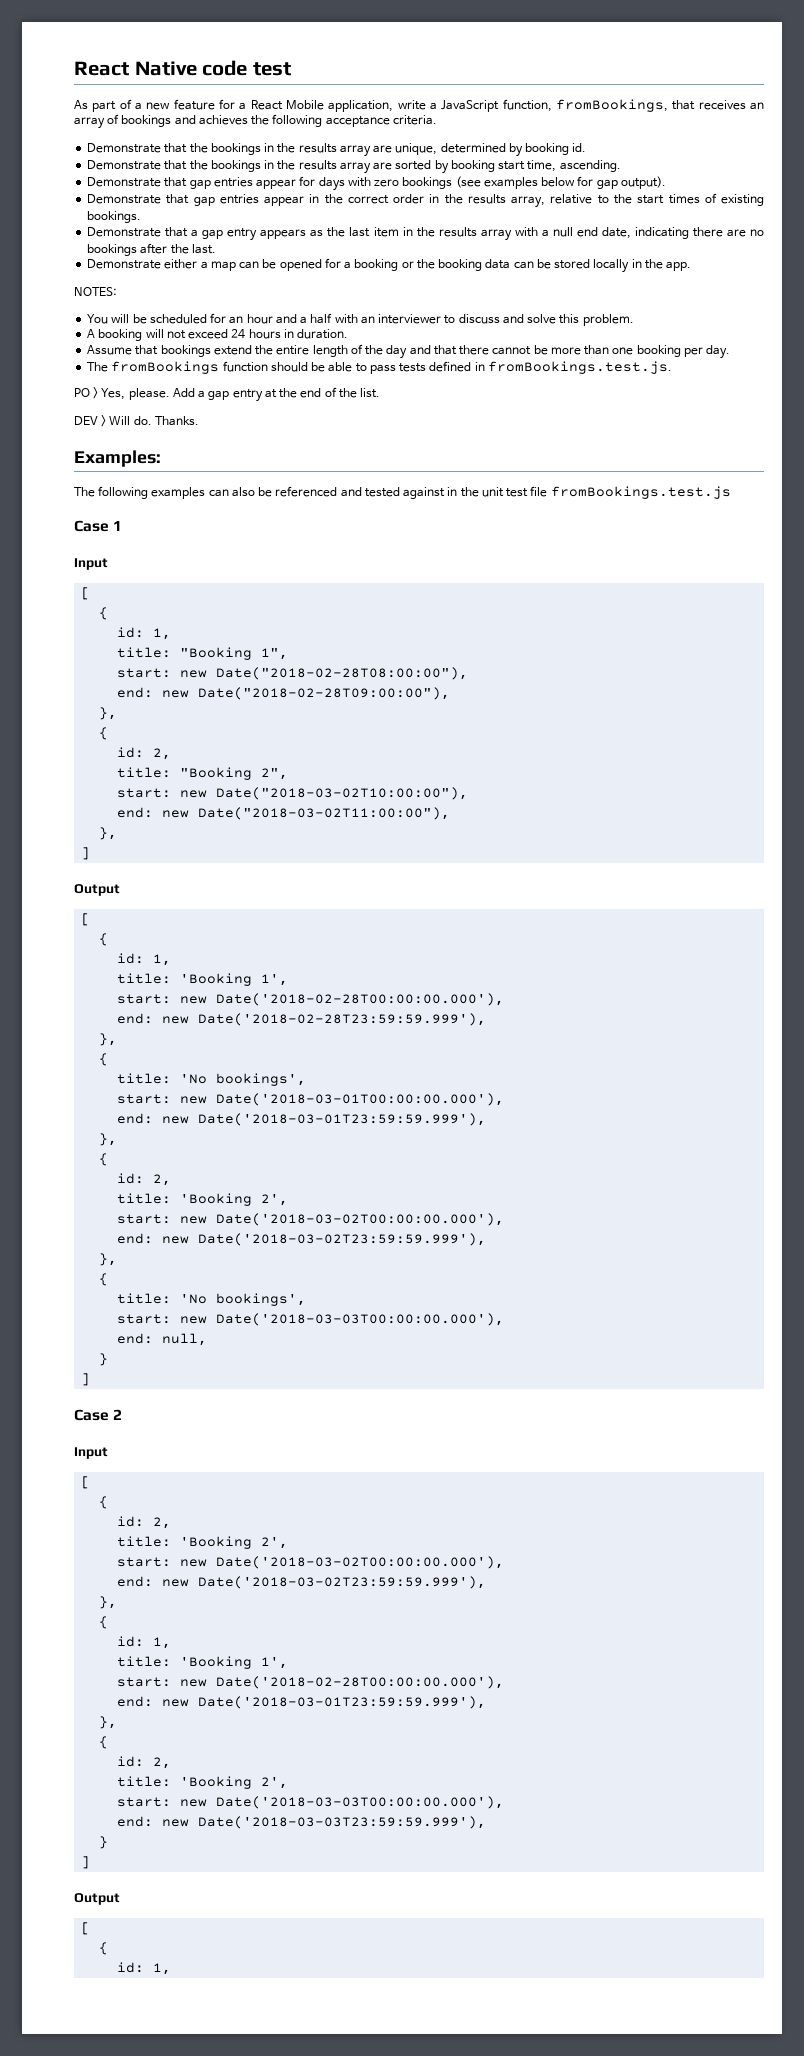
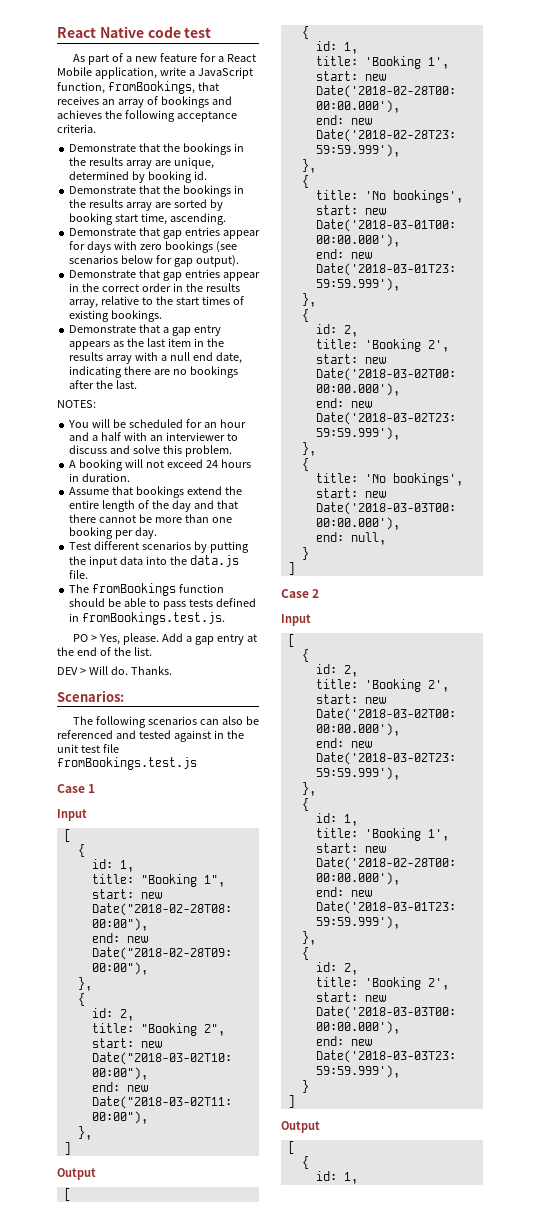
- Demonstrate that gap entries appear for days with zero bookings (see examples below for gap output).
+ Demonstrate that gap entries appear for days with zero bookings (see scenarios below for gap output).
- Demonstrate either a map can be opened for a booking or the booking data can be stored locally in the app.
+ Test different scenarios by putting the input data into the data.js file.
- Examples:
+ Scenarios:
- The following examples can also be referenced and tested against in the unit test file fromBookings.test.js
+ The following scenarios can also be referenced and tested against in the unit test file fromBookings.test.js

